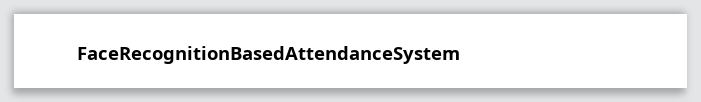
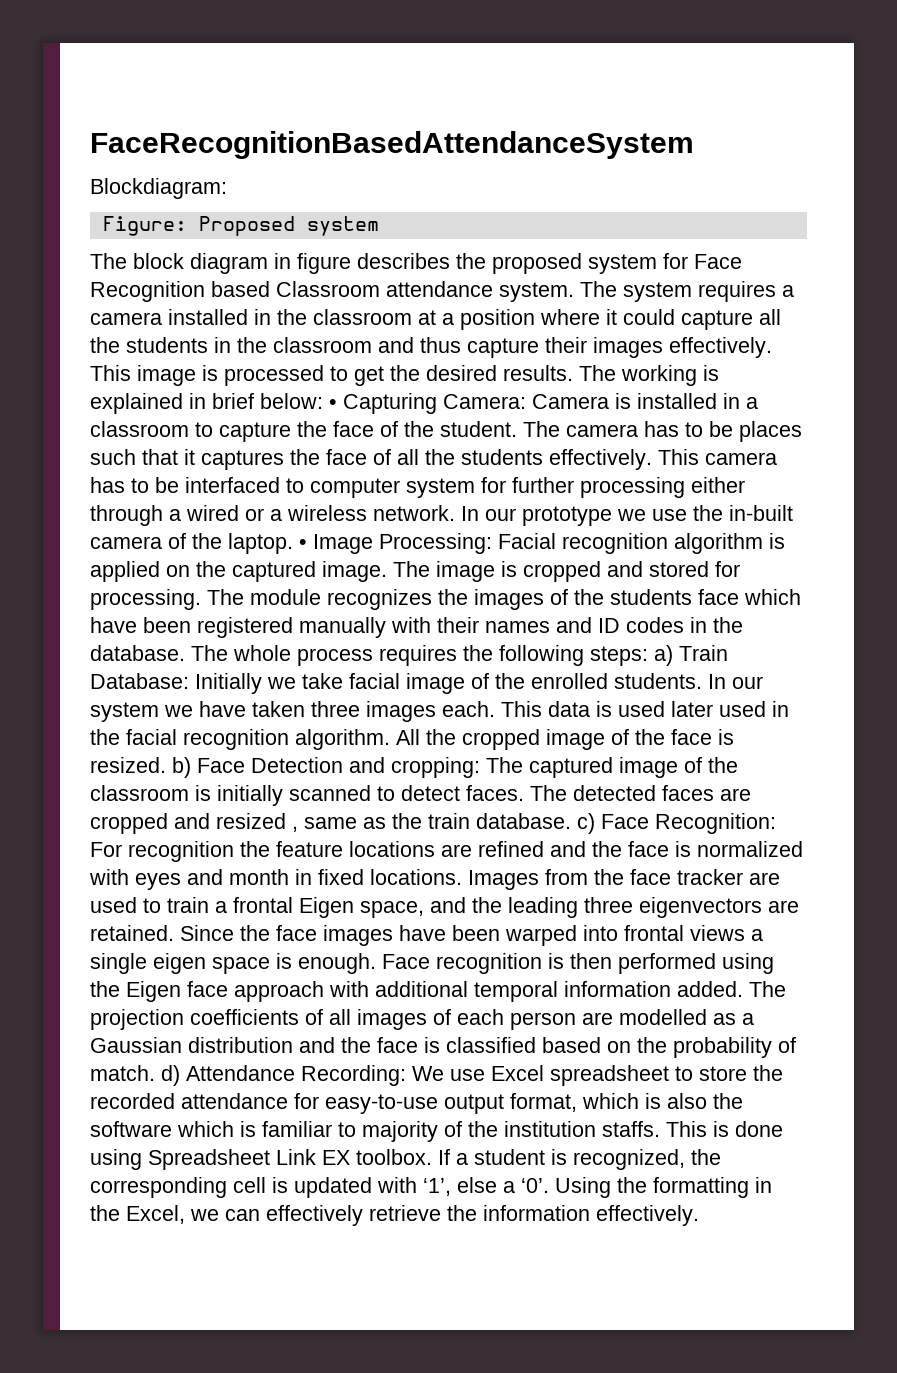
+ Blockdiagram:
+ Figure: Proposed system
+ The block diagram in figure describes the proposed system for Face Recognition based Classroom attendance system. The system requires a camera installed in the classroom at a position where it could capture all the students in the classroom and thus capture their images effectively. This image is processed to get the desired results. The working is explained in brief below: • Capturing Camera: Camera is installed in a classroom to capture the face of the student. The camera has to be places such that it captures the face of all the students effectively. This camera has to be interfaced to computer system for further processing either through a wired or a wireless network. In our prototype we use the in-built camera of the laptop. • Image Processing: Facial recognition algorithm is applied on the captured image. The image is cropped and stored for processing. The module recognizes the images of the students face which have been registered manually with their names and ID codes in the database. The whole process requires the following steps: a) Train Database: Initially we take facial image of the enrolled students. In our system we have taken three images each. This data is used later used in the facial recognition algorithm. All the cropped image of the face is resized. b) Face Detection and cropping: The captured image of the classroom is initially scanned to detect faces. The detected faces are cropped and resized , same as the train database. c) Face Recognition: For recognition the feature locations are refined and the face is normalized with eyes and month in fixed locations. Images from the face tracker are used to train a frontal Eigen space, and the leading three eigenvectors are retained. Since the face images have been warped into frontal views a single eigen space is enough. Face recognition is then performed using the Eigen face approach with additional temporal information added. The projection coefficients of all images of each person are modelled as a Gaussian distribution and the face is classified based on the probability of match. d) Attendance Recording: We use Excel spreadsheet to store the recorded attendance for easy-to-use output format, which is also the software which is familiar to majority of the institution staffs. This is done using Spreadsheet Link EX toolbox. If a student is recognized, the corresponding cell is updated with ‘1’, else a ‘0’. Using the formatting in the Excel, we can effectively retrieve the information effectively.

